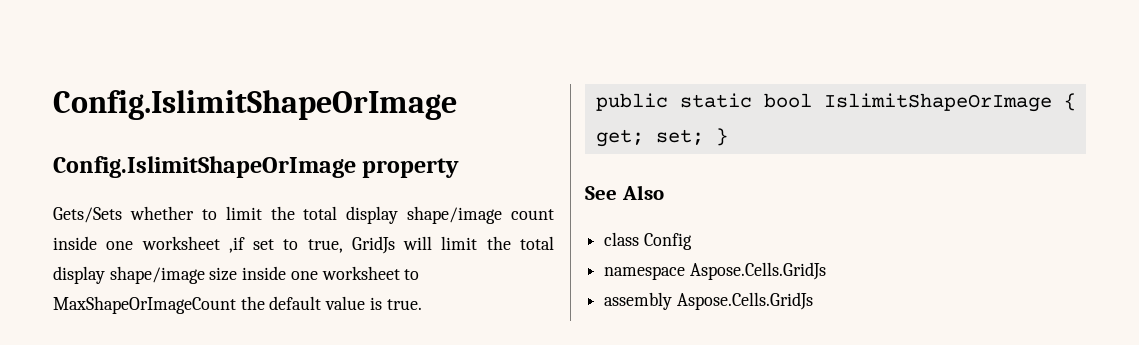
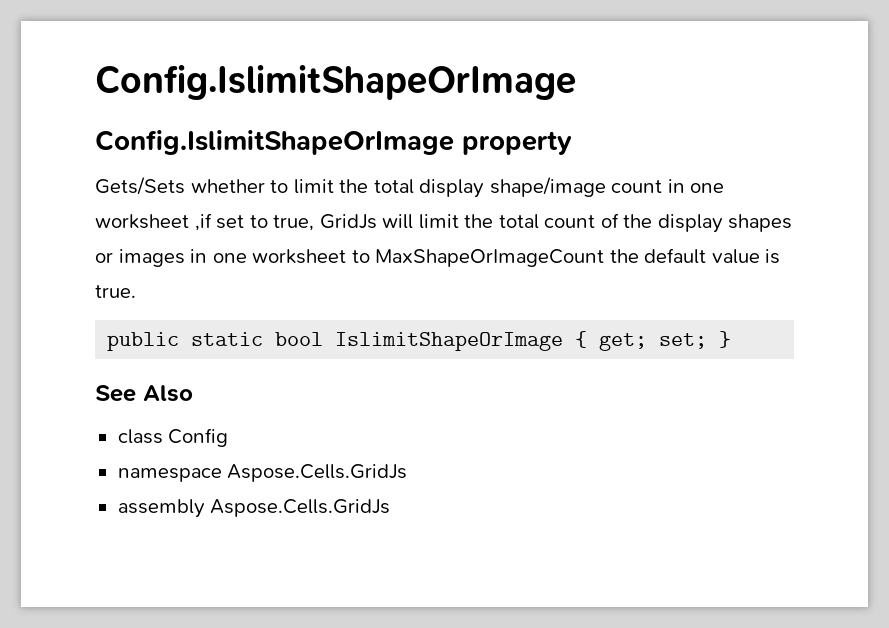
- Gets/Sets whether to limit the total display shape/image count inside one worksheet ,if set to true, GridJs will limit the total display shape/image size inside one worksheet to MaxShapeOrImageCount the default value is true.
+ Gets/Sets whether to limit the total display shape/image count in one worksheet ,if set to true, GridJs will limit the total count of the display shapes or images in one worksheet to MaxShapeOrImageCount the default value is true.

